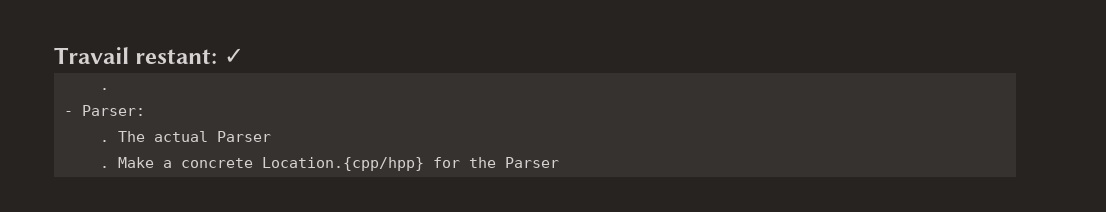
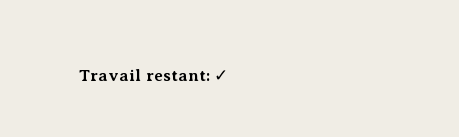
  Travail restant: ✓
- .
- - Parser:
- . The actual Parser
- . Make a concrete Location.{cpp/hpp} for the Parser

